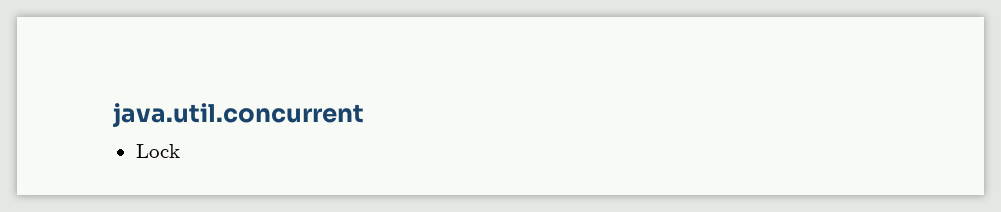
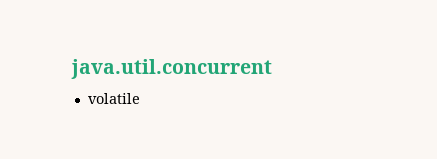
- Lock
+ volatile

